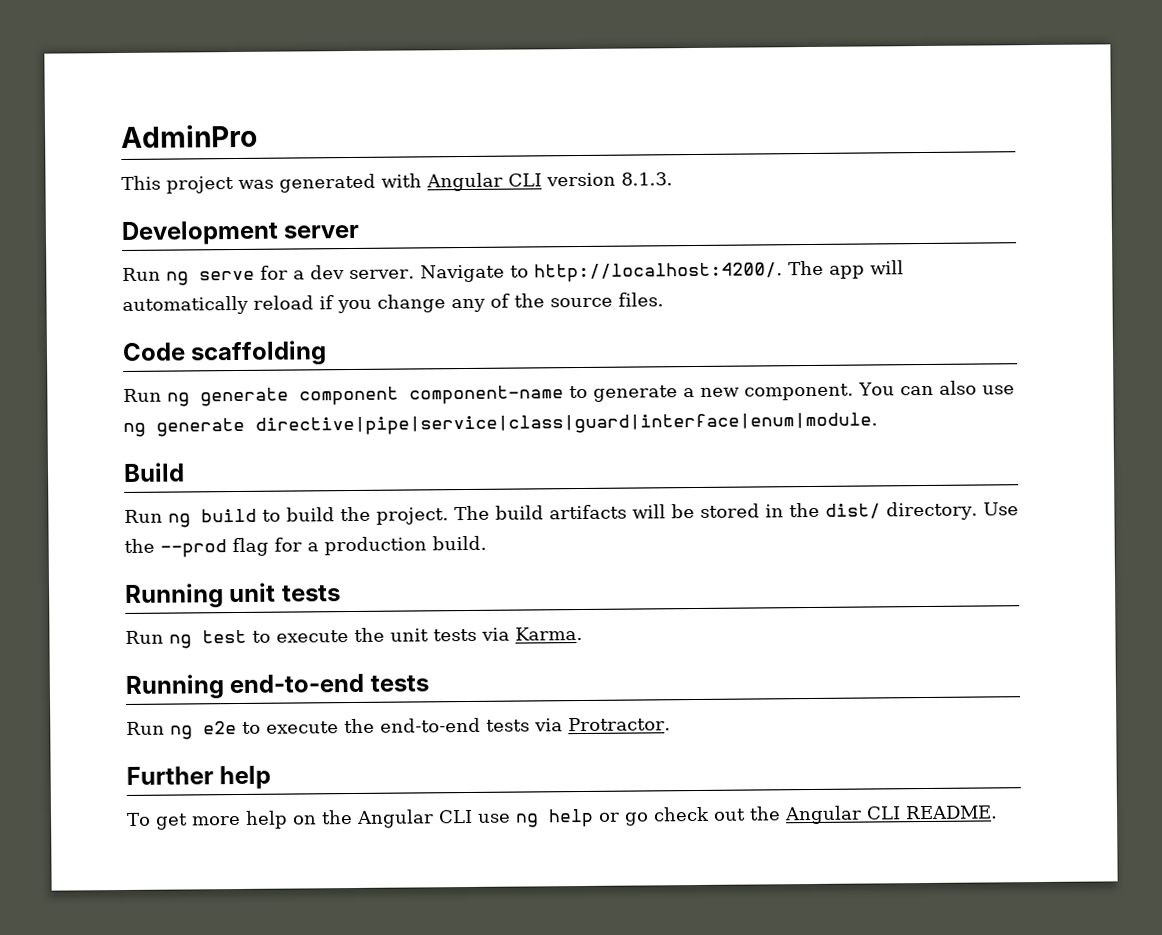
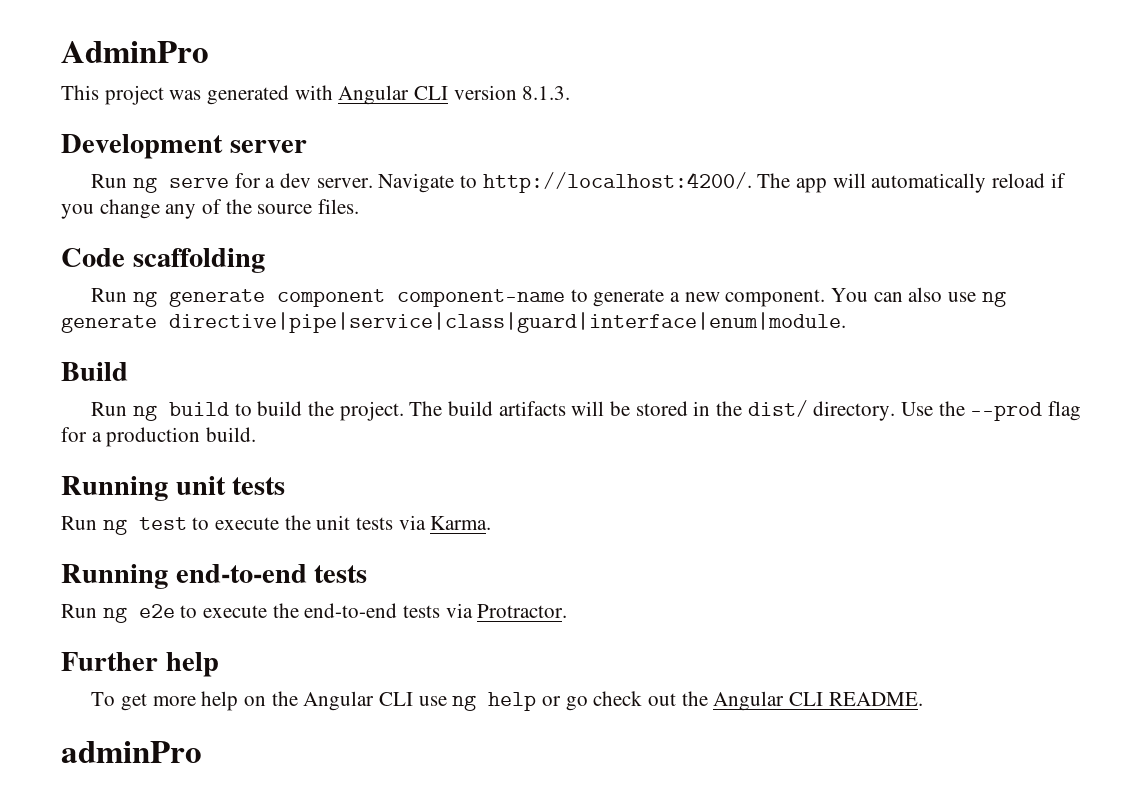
+ adminPro

